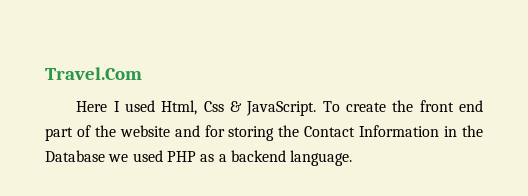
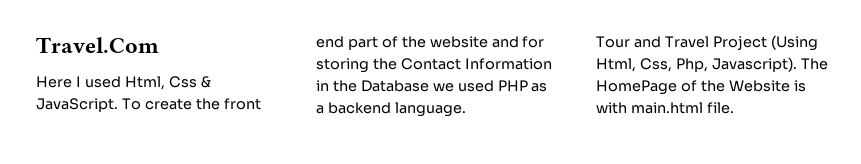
+ Tour and Travel Project (Using Html, Css, Php, Javascript). The HomePage of the Website is with main.html file.

